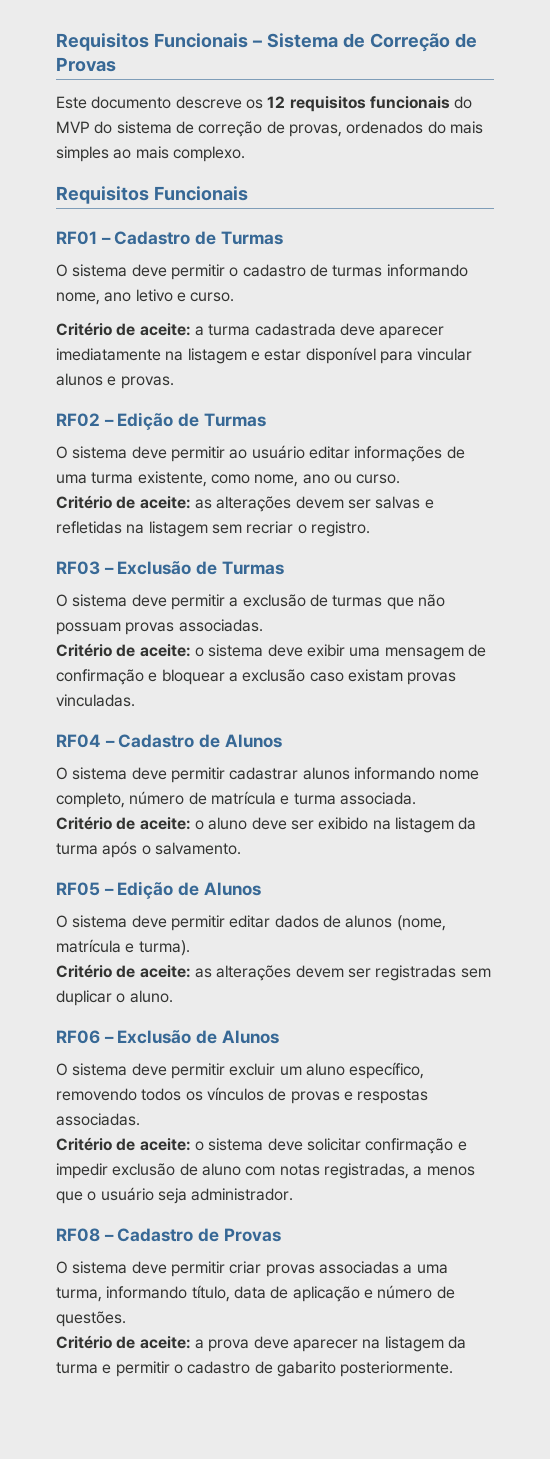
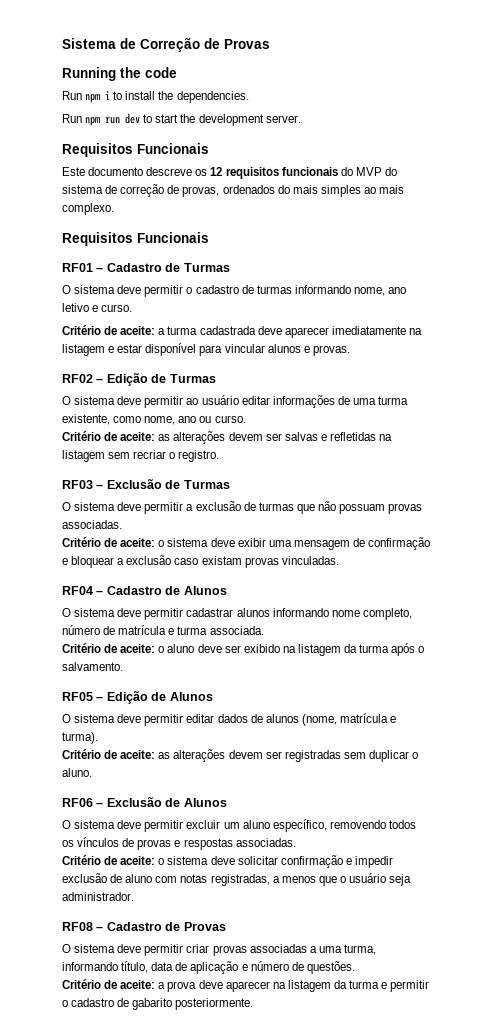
- Requisitos Funcionais – Sistema de Correção de Provas
+ Sistema de Correção de Provas
+ Running the code
+ Run npm i to install the dependencies.
+ Run npm run dev to start the development server.
+ Requisitos Funcionais

